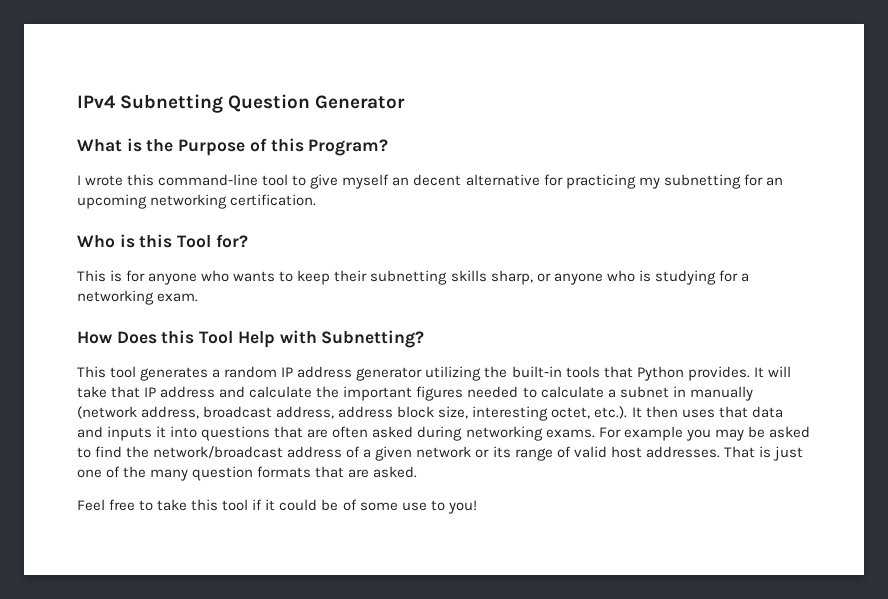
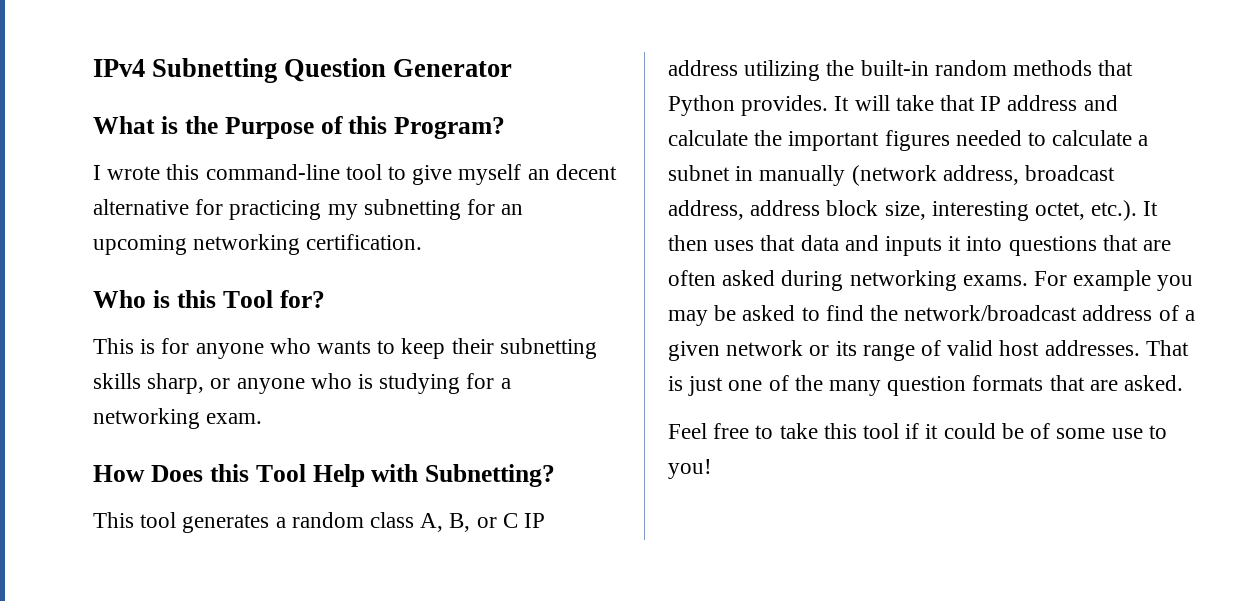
- This tool generates a random IP address generator utilizing the built-in tools that Python provides.
+ This tool generates a random class A, B, or C IP address utilizing the built-in random methods that Python provides.

